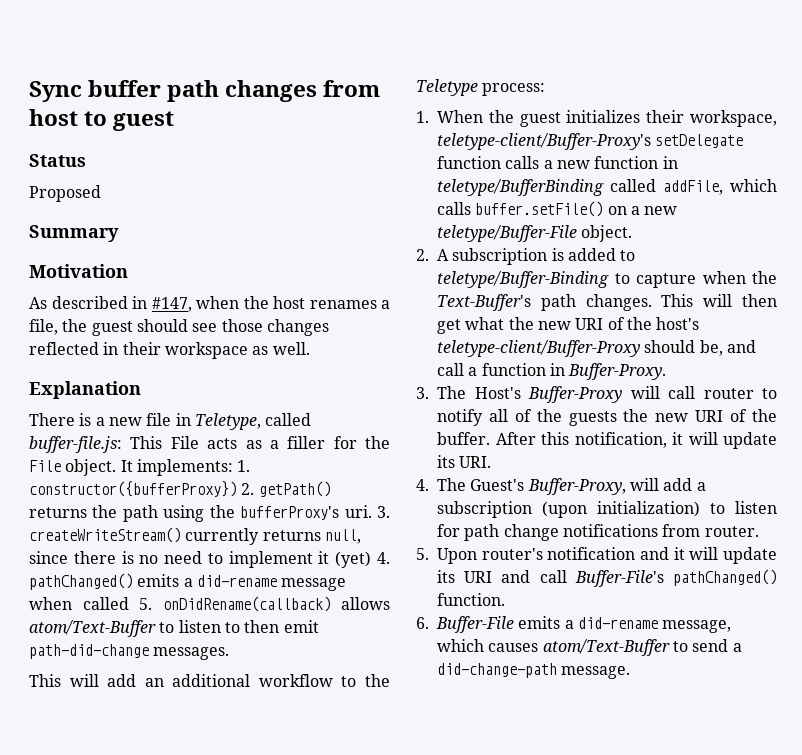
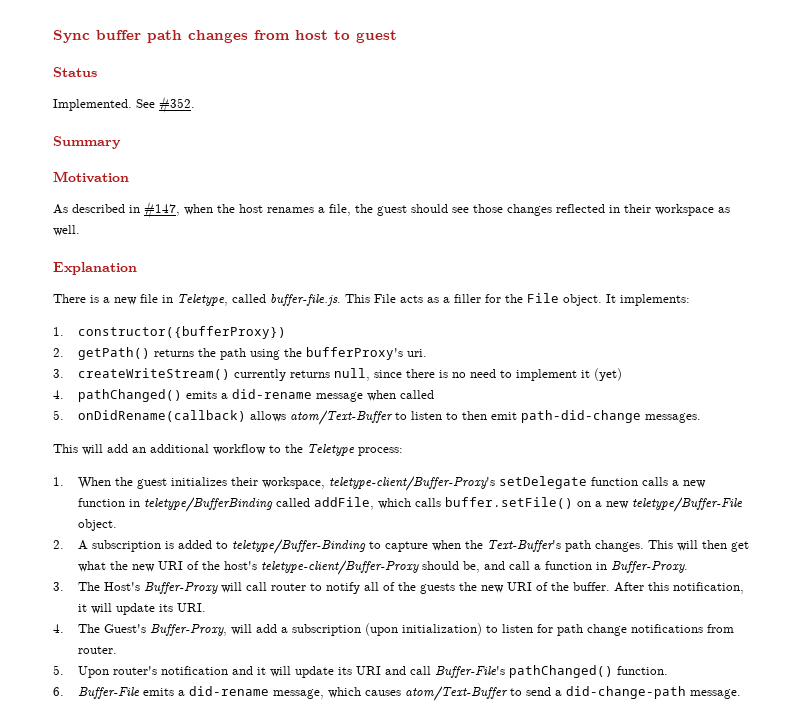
- Proposed
+ Implemented. See #352.
- There is a new file in Teletype, called buffer-file.js: This File acts as a filler for the File object.
+ There is a new file in Teletype, called buffer-file.js. This File acts as a filler for the File object.
- It implements: 1. constructor({bufferProxy}) 2. getPath() returns the path using the bufferProxy's uri. 3. createWriteStream() currently returns null, since there is no need to implement it (yet) 4. pathChanged() emits a did-rename message when called 5. onDidRename(callback) allows atom/Text-Buffer to listen to then emit path-did-change messages.
+ It implements:
+ 1. constructor({bufferProxy})
+ 2. getPath() returns the path using the bufferProxy's uri.
+ 3. createWriteStream() currently returns null, since there is no need to implement it (yet)
+ 4. pathChanged() emits a did-rename message when called
+ 5. onDidRename(callback) allows atom/Text-Buffer to listen to then emit path-did-change messages.

